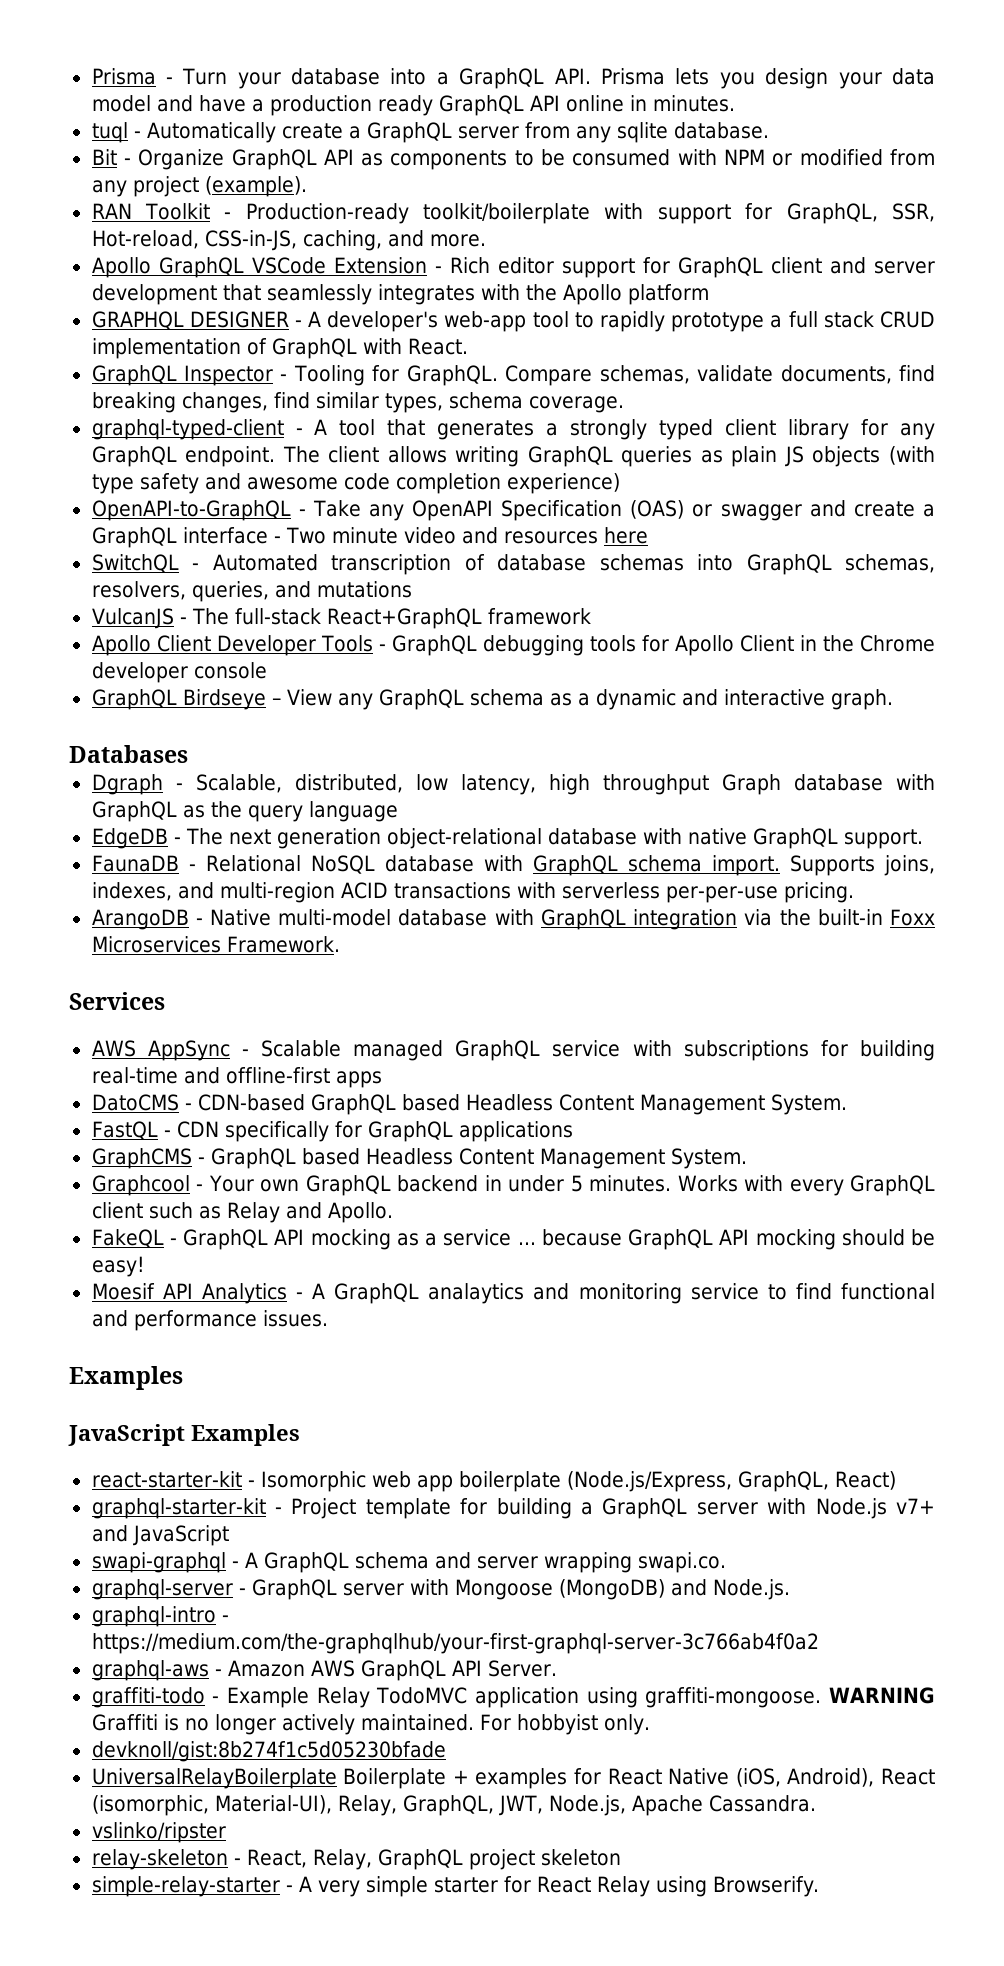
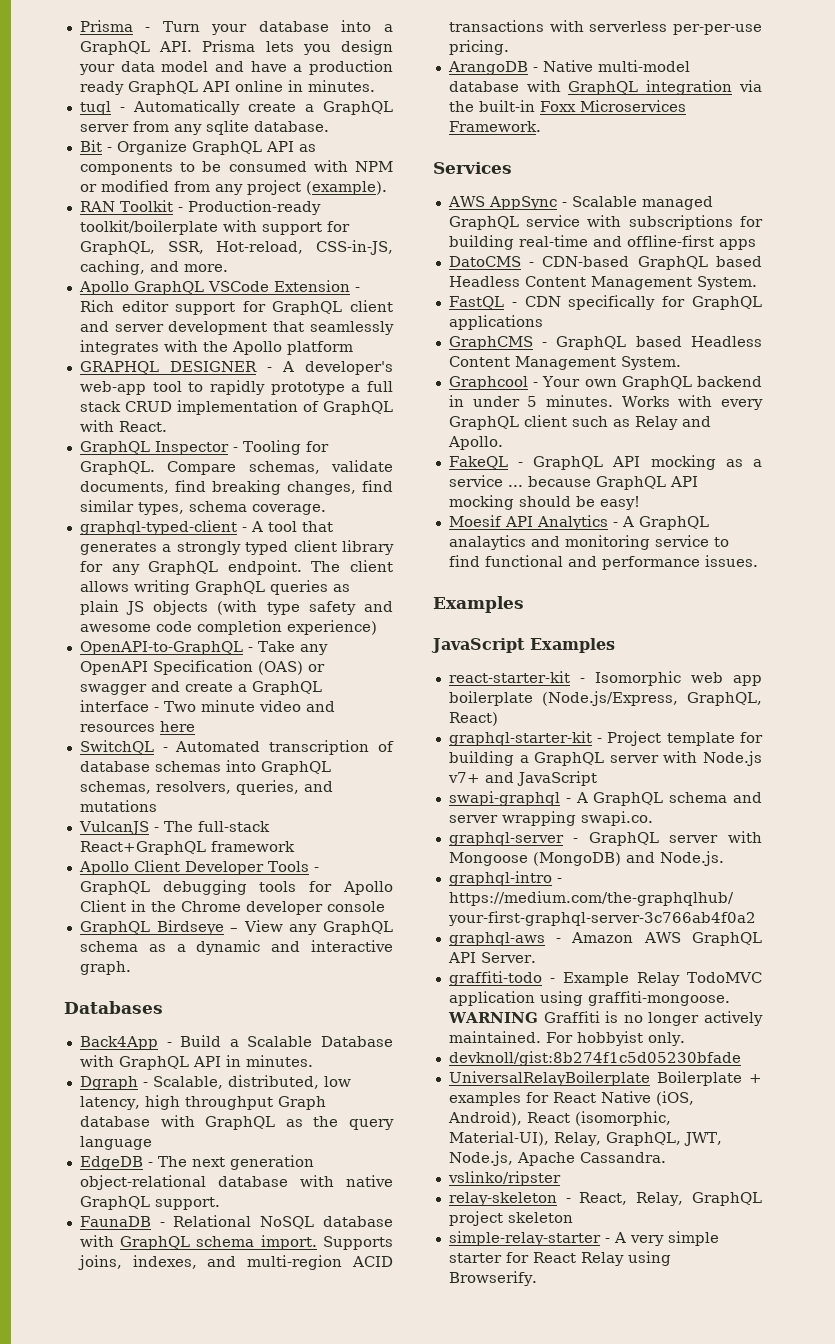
+ Back4App - Build a Scalable Database with GraphQL API in minutes.

